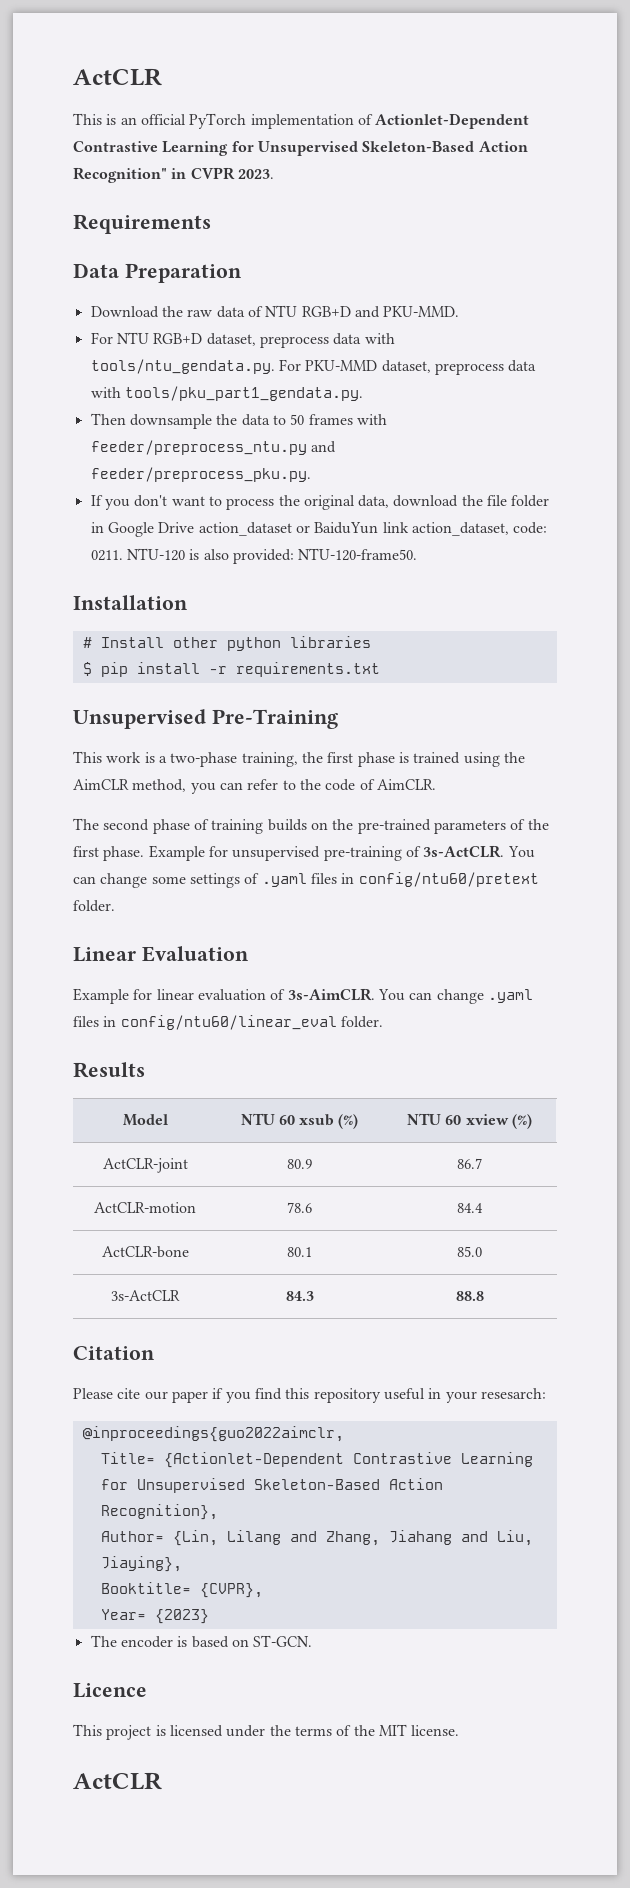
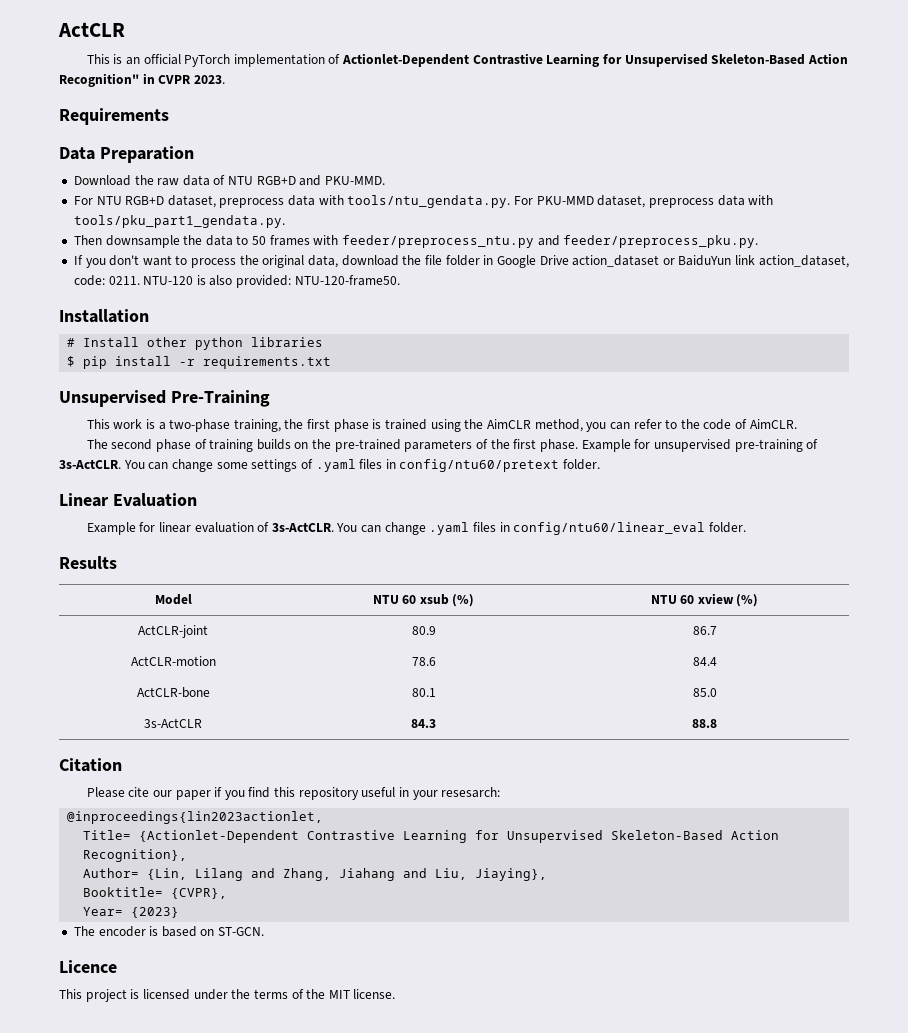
- Example for linear evaluation of 3s-AimCLR.
+ Example for linear evaluation of 3s-ActCLR.
- @inproceedings{guo2022aimclr,
+ @inproceedings{lin2023actionlet,
  This project is licensed under the terms of the MIT license.
- ActCLR

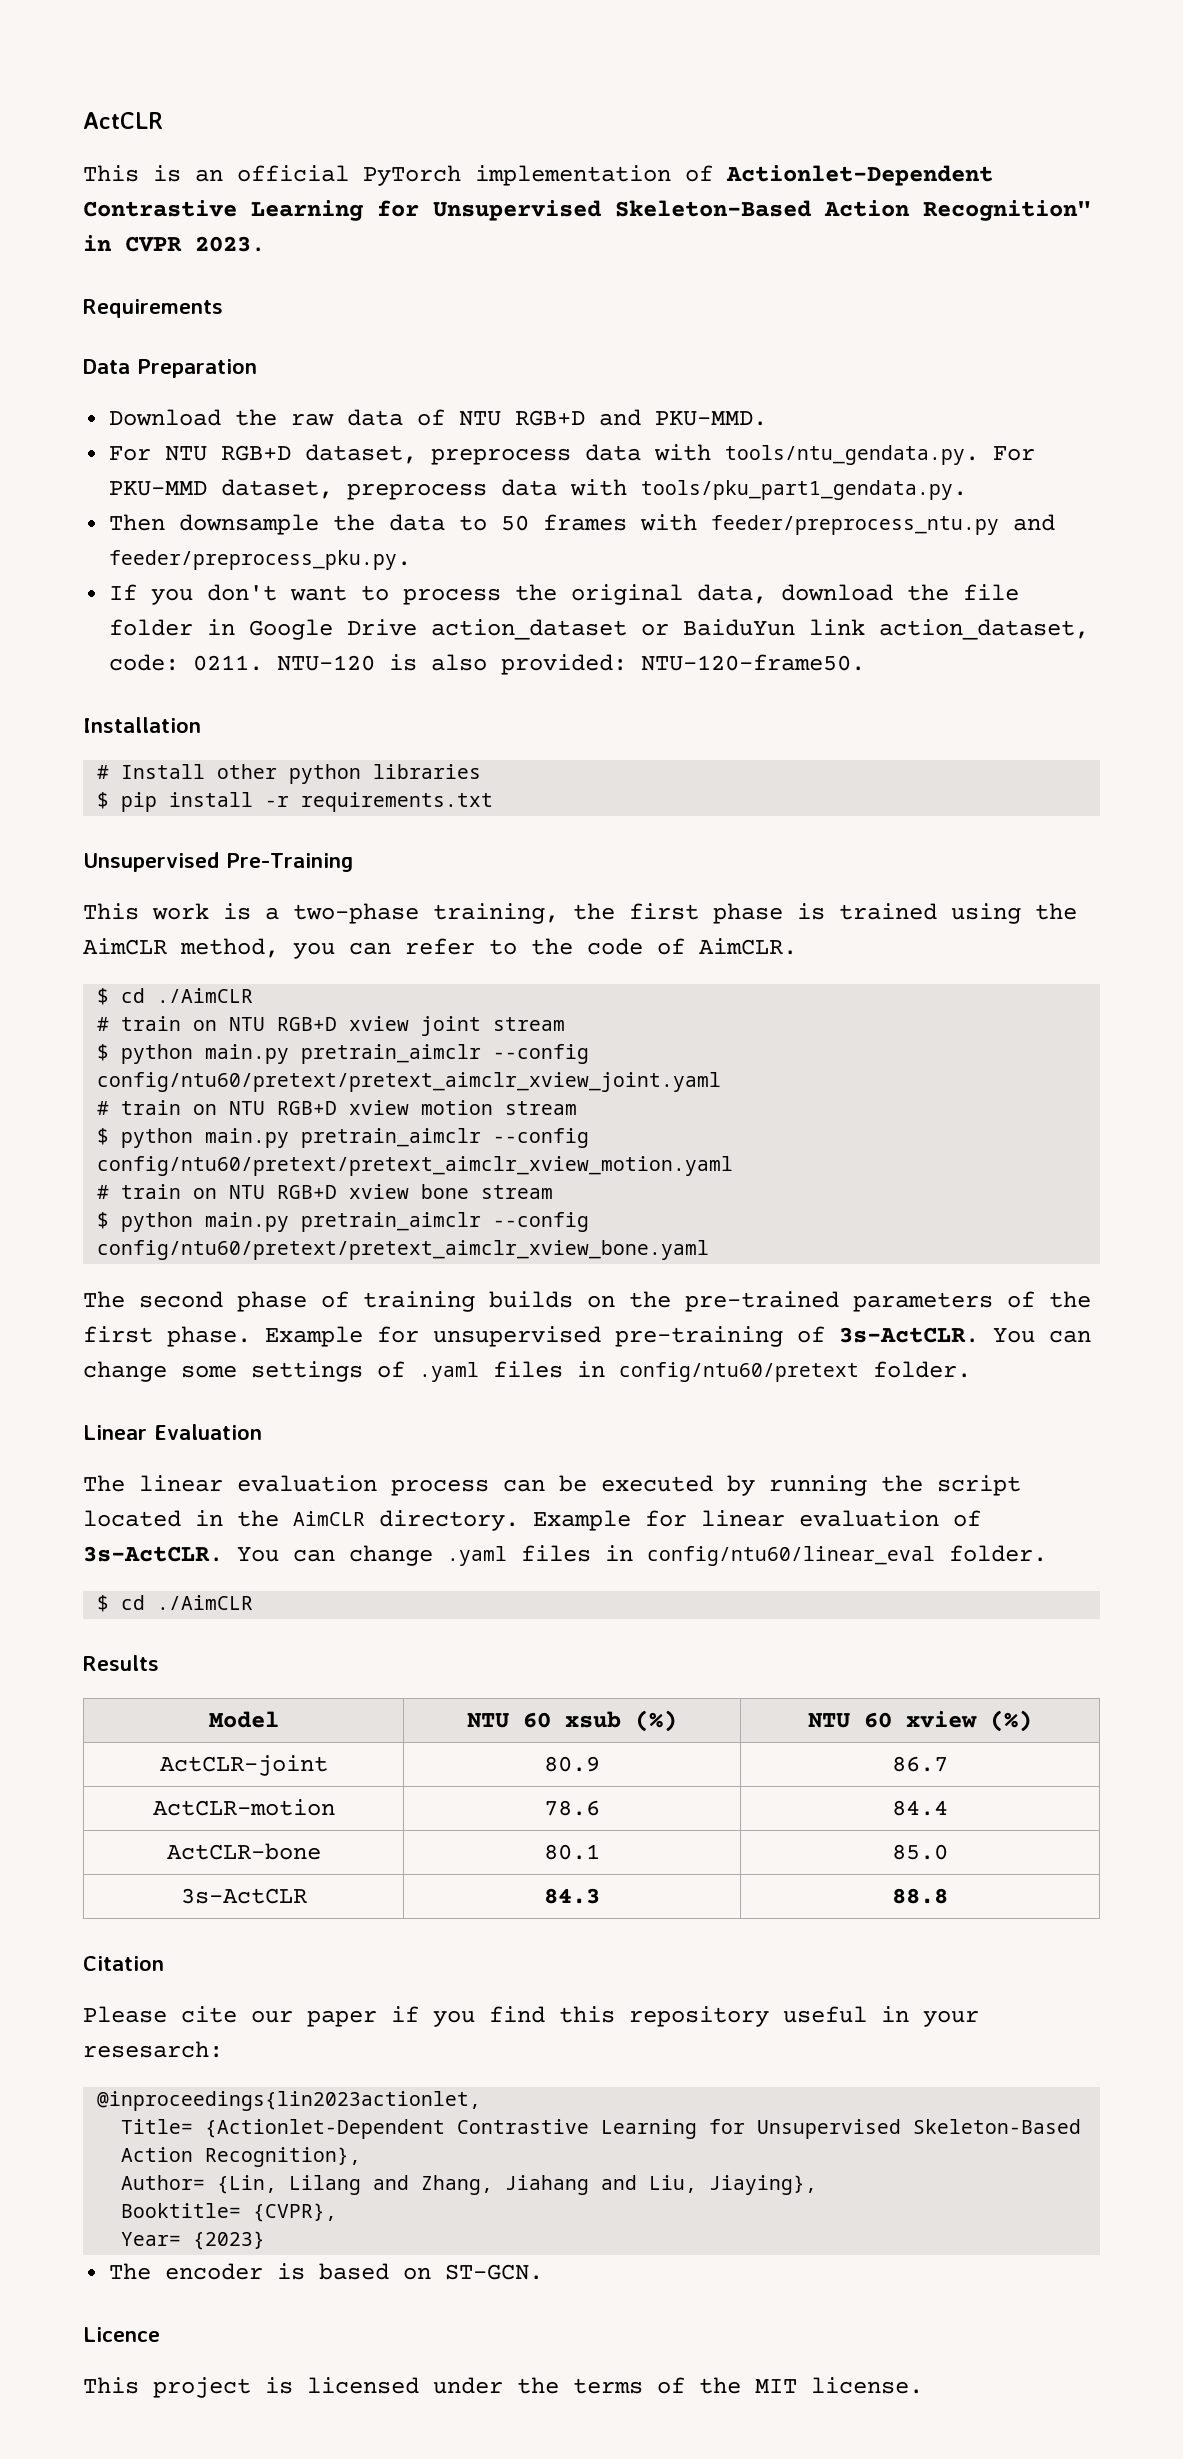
  This work is a two-phase training, the first phase is trained using the AimCLR method, you can refer to the code of AimCLR.
+ $ cd ./AimCLR
+ # train on NTU RGB+D xview joint stream
+ $ python main.py pretrain_aimclr --config config/ntu60/pretext/pretext_aimclr_xview_joint.yaml
+ # train on NTU RGB+D xview motion stream
+ $ python main.py pretrain_aimclr --config config/ntu60/pretext/pretext_aimclr_xview_motion.yaml
+ # train on NTU RGB+D xview bone stream
+ $ python main.py pretrain_aimclr --config config/ntu60/pretext/pretext_aimclr_xview_bone.yaml
+ The linear evaluation process can be executed by running the script located in the AimCLR directory.
  You can change .yaml files in config/ntu60/linear_eval folder.
+ $ cd ./AimCLR

